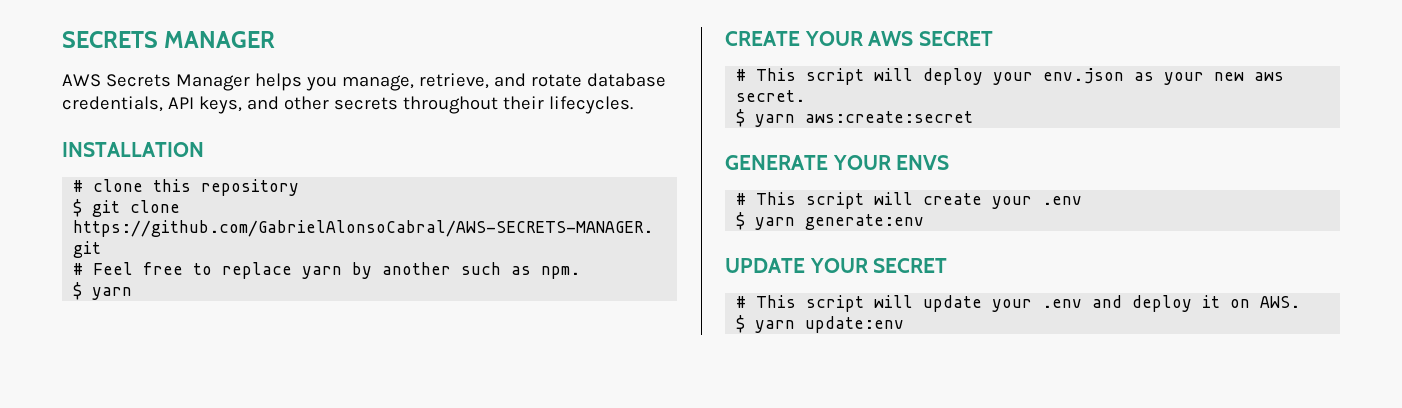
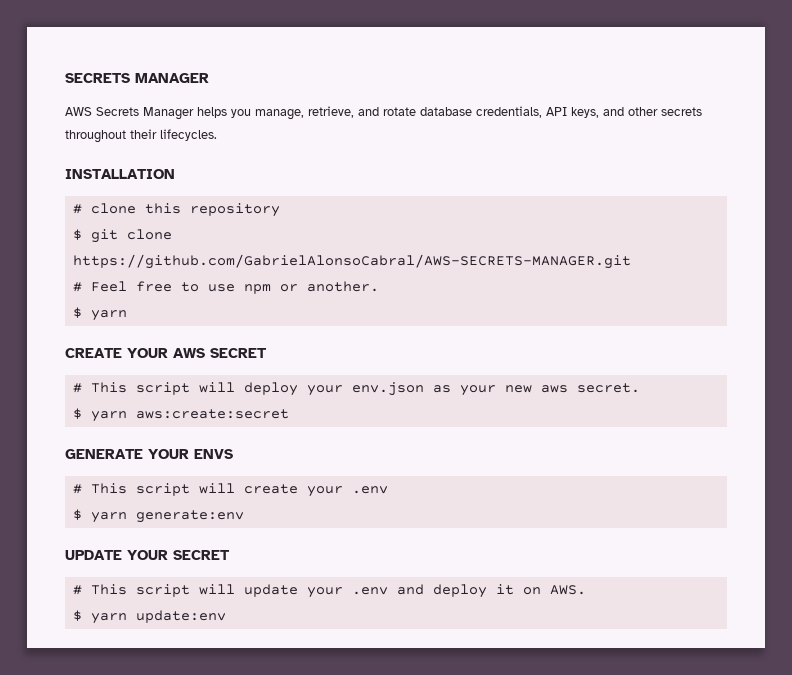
- # Feel free to replace yarn by another such as npm.
+ # Feel free to use npm or another.

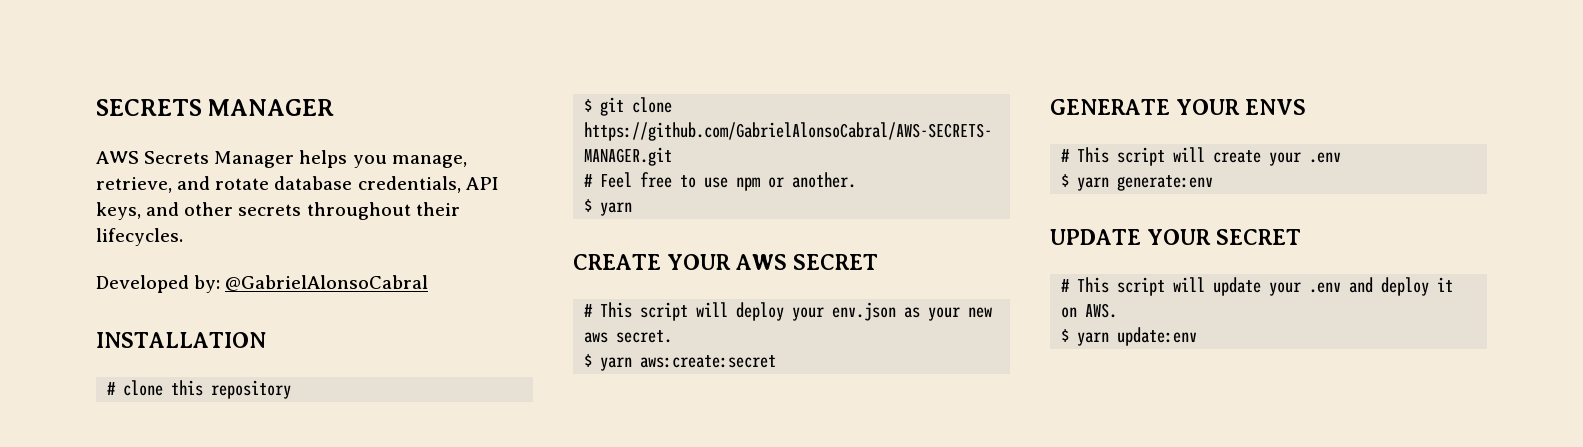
+ Developed by: @GabrielAlonsoCabral

